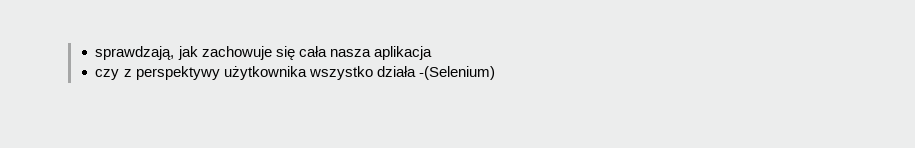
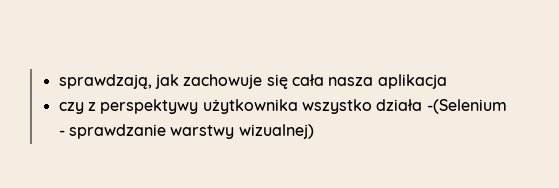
- czy z perspektywy użytkownika wszystko działa -(Selenium)
+ czy z perspektywy użytkownika wszystko działa -(Selenium - sprawdzanie warstwy wizualnej)

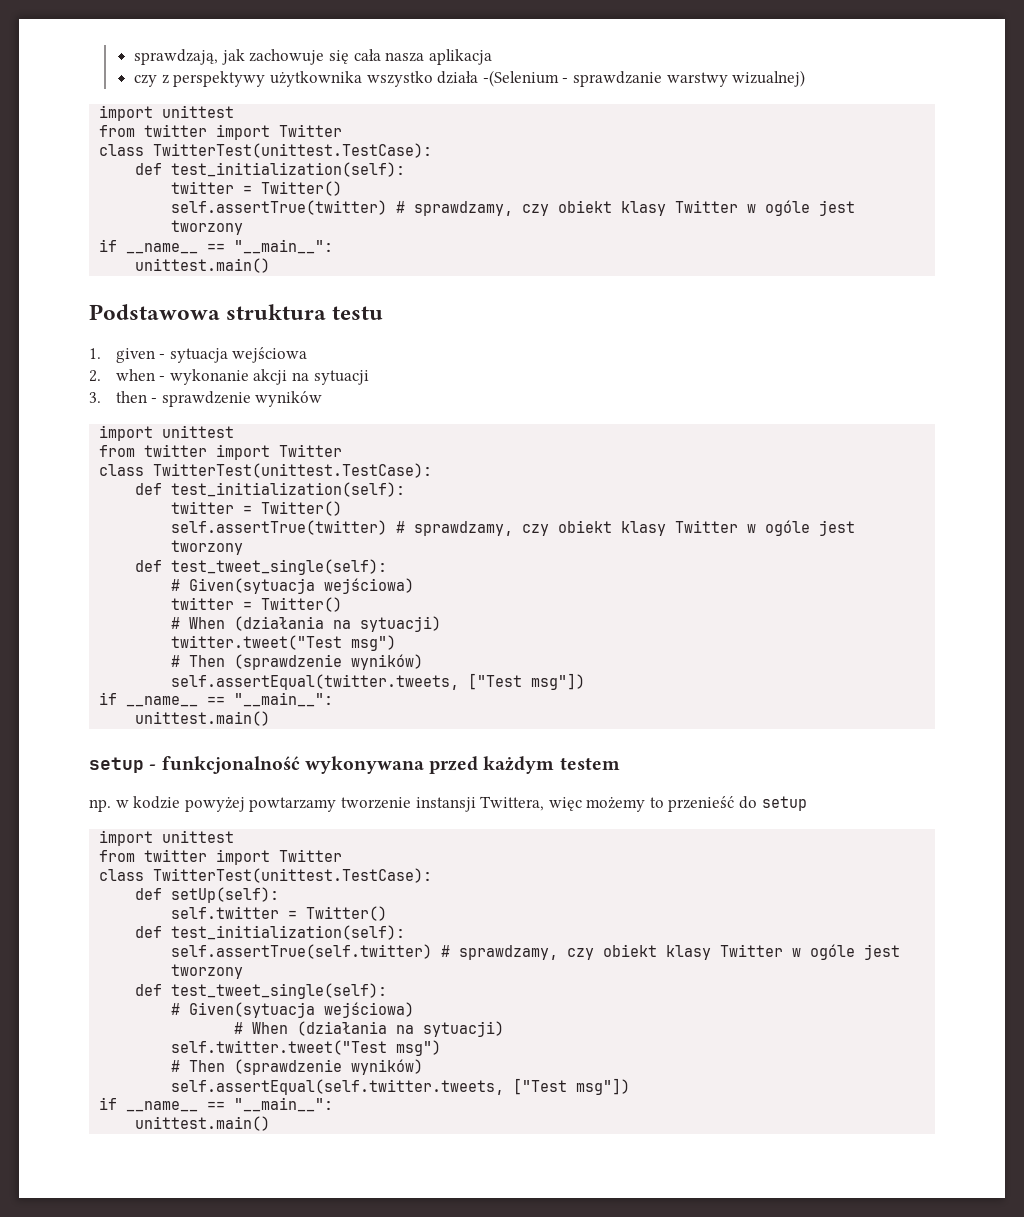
  czy z perspektywy użytkownika wszystko działa -(Selenium - sprawdzanie warstwy wizualnej)
+ import unittest
+ from twitter import Twitter
+ class TwitterTest(unittest.TestCase):
+ def test_initialization(self):
+ twitter = Twitter()
+ self.assertTrue(twitter) # sprawdzamy, czy obiekt klasy Twitter w ogóle jest tworzony
+ if __name__ == "__main__":
+ unittest.main()
+ Podstawowa struktura testu
+ 1. given - sytuacja wejściowa
+ 2. when - wykonanie akcji na sytuacji
+ 3. then - sprawdzenie wyników
+ import unittest
+ from twitter import Twitter
+ class TwitterTest(unittest.TestCase):
+ def test_initialization(self):
+ twitter = Twitter()
+ self.assertTrue(twitter) # sprawdzamy, czy obiekt klasy Twitter w ogóle jest tworzony
+ def test_tweet_single(self):
+ # Given(sytuacja wejściowa)
+ twitter = Twitter()
+ # When (działania na sytuacji)
+ twitter.tweet("Test msg")
+ # Then (sprawdzenie wyników)
+ self.assertEqual(twitter.tweets, ["Test msg"])
+ if __name__ == "__main__":
+ unittest.main()
+ setup - funkcjonalność wykonywana przed każdym testem
+ np. w kodzie powyżej powtarzamy tworzenie instansji Twittera, więc możemy to przenieść do setup
+ import unittest
+ from twitter import Twitter
+ class TwitterTest(unittest.TestCase):
+ def setUp(self):
+ self.twitter = Twitter()
+ def test_initialization(self):
+ self.assertTrue(self.twitter) # sprawdzamy, czy obiekt klasy Twitter w ogóle jest tworzony
+ def test_tweet_single(self):
+ # Given(sytuacja wejściowa)
+ # When (działania na sytuacji)
+ self.twitter.tweet("Test msg")
+ # Then (sprawdzenie wyników)
+ self.assertEqual(self.twitter.tweets, ["Test msg"])
+ if __name__ == "__main__":
+ unittest.main()

